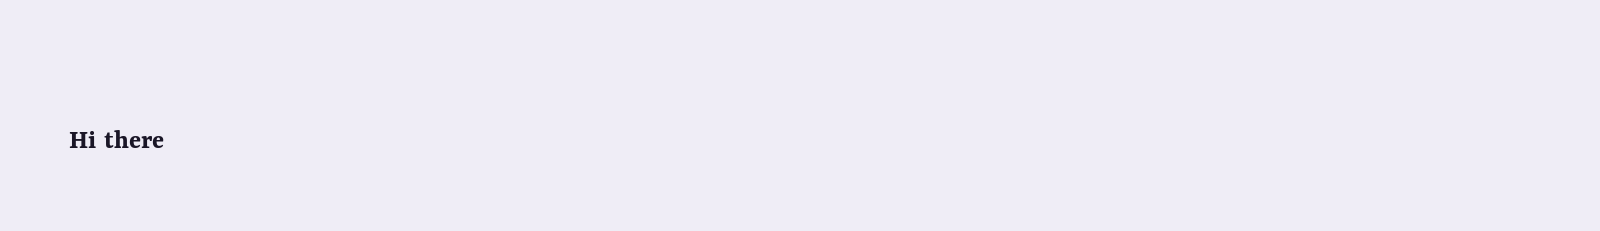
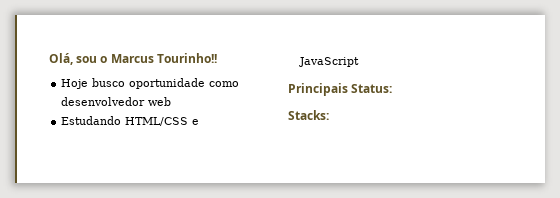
- Hi there
+ Olá, sou o Marcus Tourinho!!
+ Hoje busco oportunidade como desenvolvedor web
+ Estudando HTML/CSS e JavaScript
+ Principais Status:
+ Stacks:

